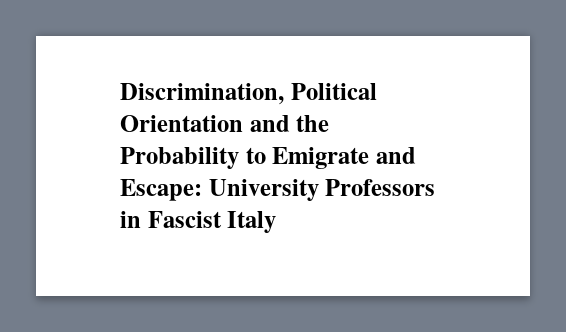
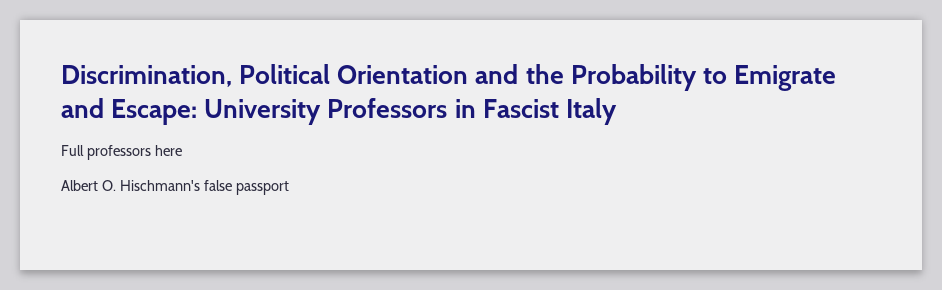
+ Full professors here
+ Albert O. Hischmann's false passport

